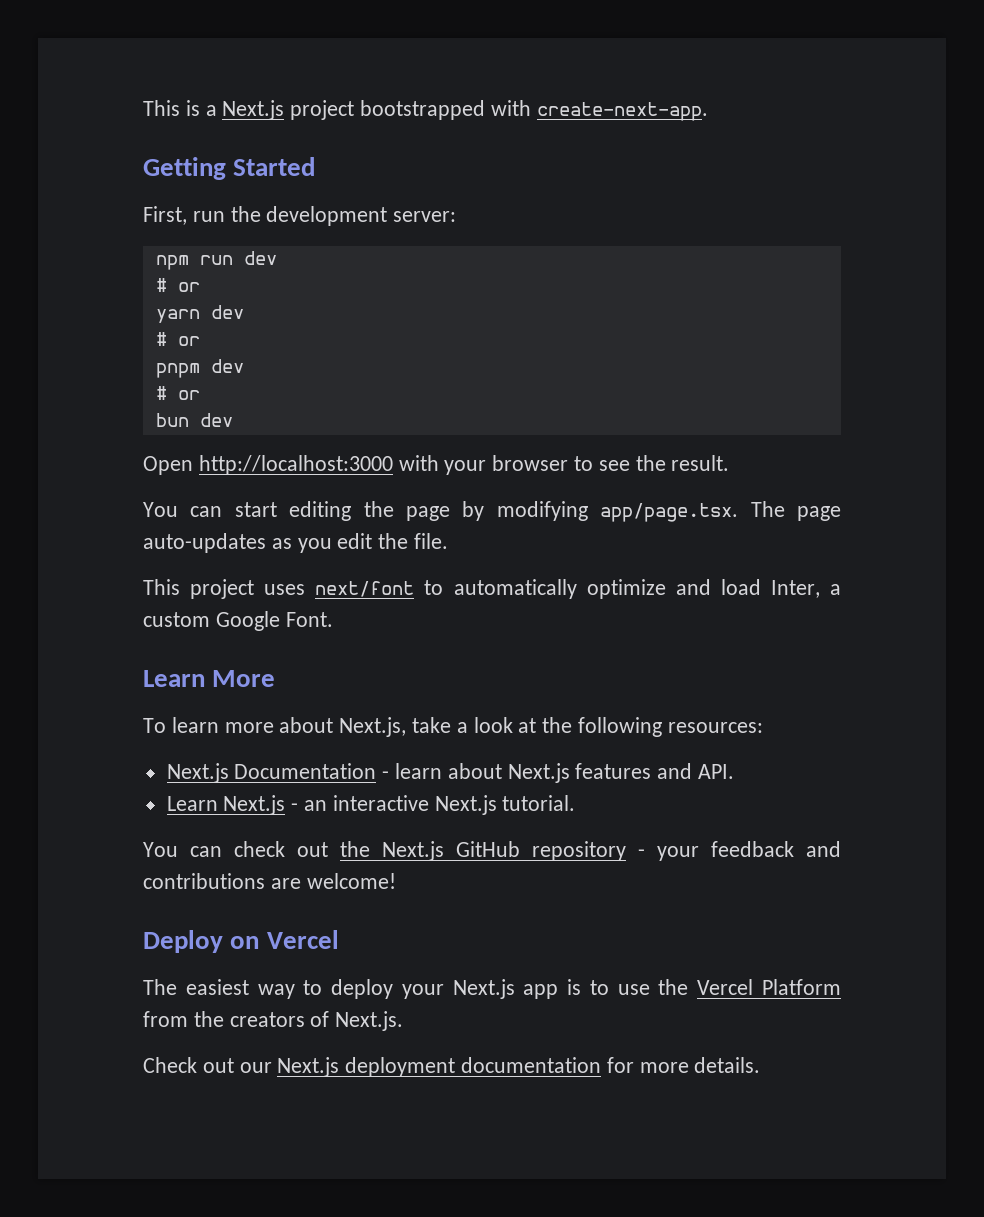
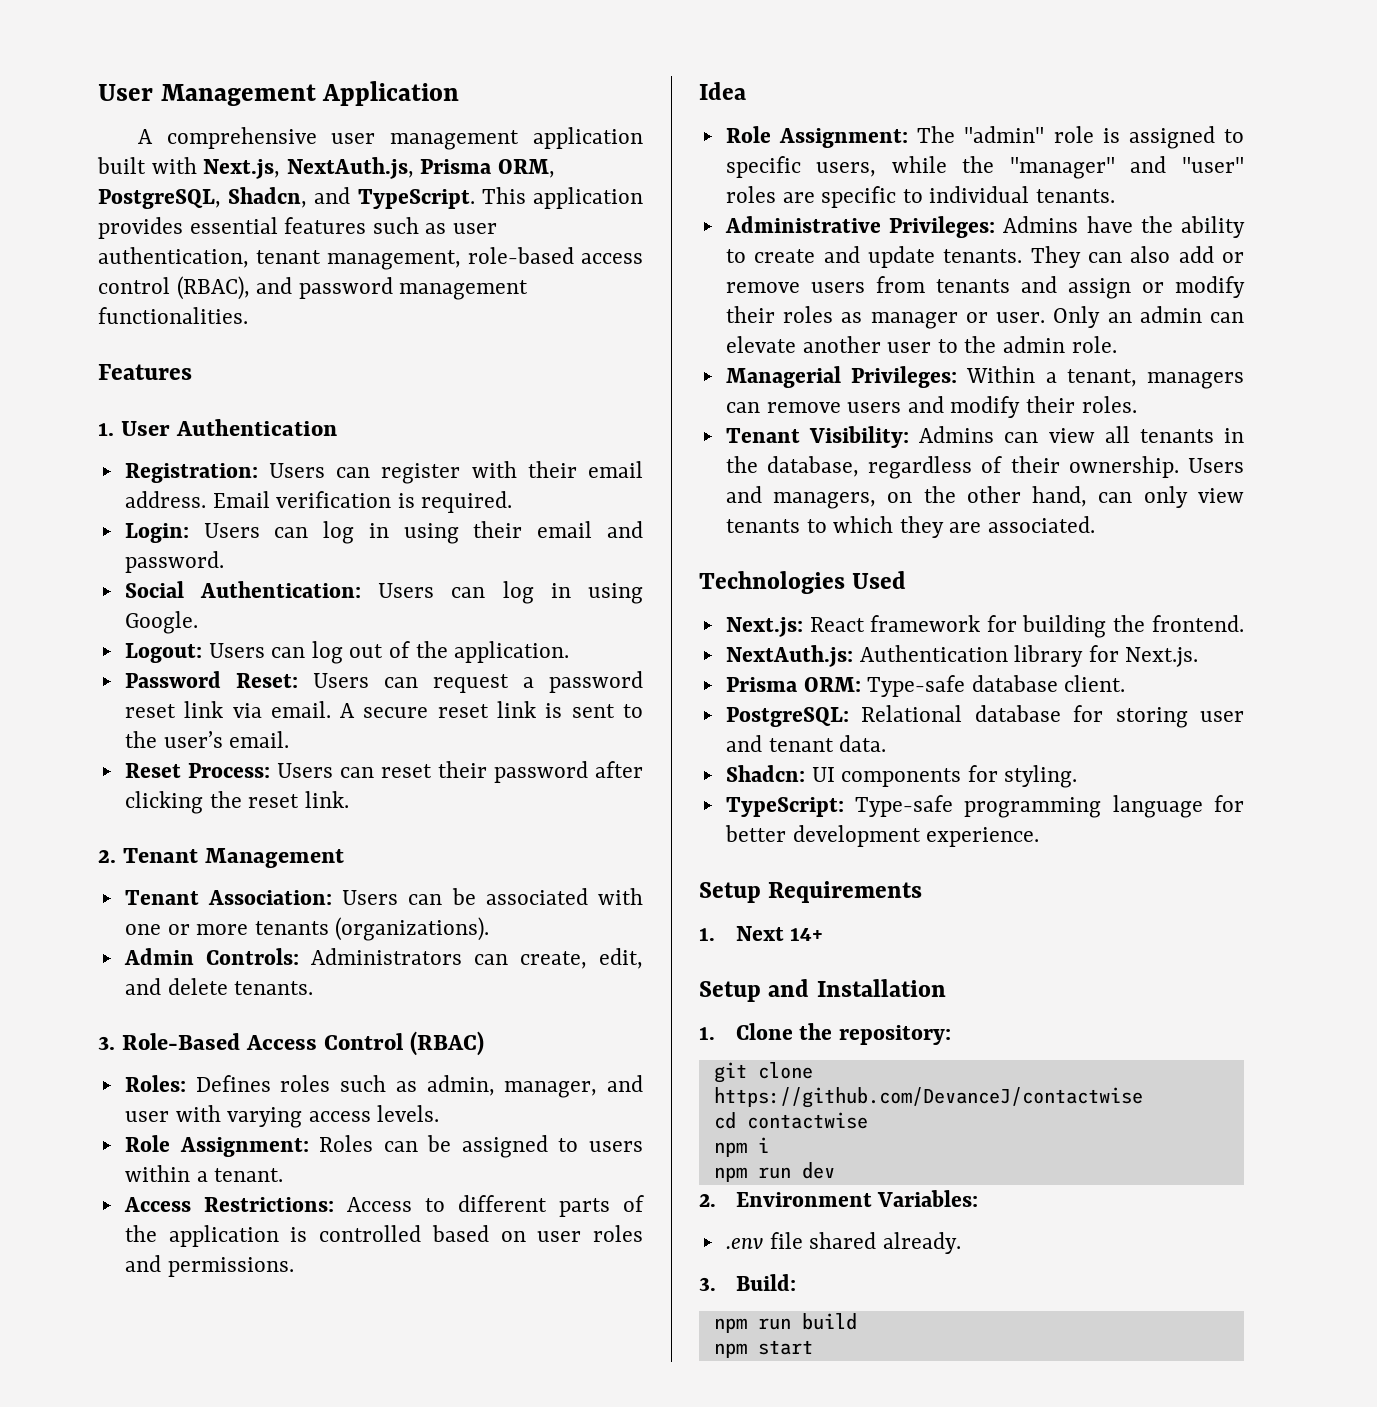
- This is a Next.js project bootstrapped with create-next-app.
- Getting Started
- First, run the development server:
+ User Management Application
+ A comprehensive user management application built with Next.js, NextAuth.js, Prisma ORM, PostgreSQL, Shadcn, and TypeScript. This application provides essential features such as user authentication, tenant management, role-based access control (RBAC), and password management functionalities.
+ Features
+ 1. User Authentication
+ Registration: Users can register with their email address. Email verification is required.
+ Login: Users can log in using their email and password.
+ Social Authentication: Users can log in using Google.
+ Logout: Users can log out of the application.
+ Password Reset: Users can request a password reset link via email. A secure reset link is sent to the user’s email.
+ Reset Process: Users can reset their password after clicking the reset link.
+ 2. Tenant Management
+ Tenant Association: Users can be associated with one or more tenants (organizations).
+ Admin Controls: Administrators can create, edit, and delete tenants.
+ 3. Role-Based Access Control (RBAC)
+ Roles: Defines roles such as admin, manager, and user with varying access levels.
+ Role Assignment: Roles can be assigned to users within a tenant.
+ Access Restrictions: Access to different parts of the application is controlled based on user roles and permissions.
+ Idea
+ Role Assignment: The "admin" role is assigned to specific users, while the "manager" and "user" roles are specific to individual tenants.
+ Administrative Privileges: Admins have the ability to create and update tenants. They can also add or remove users from tenants and assign or modify their roles as manager or user. Only an admin can elevate another user to the admin role.
+ Managerial Privileges: Within a tenant, managers can remove users and modify their roles.
+ Tenant Visibility: Admins can view all tenants in the database, regardless of their ownership. Users and managers, on the other hand, can only view tenants to which they are associated.
+ Technologies Used
+ Next.js: React framework for building the frontend.
+ NextAuth.js: Authentication library for Next.js.
+ Prisma ORM: Type-safe database client.
+ PostgreSQL: Relational database for storing user and tenant data.
+ Shadcn: UI components for styling.
+ TypeScript: Type-safe programming language for better development experience.
+ Setup Requirements
+ 1. Next 14+
+ Setup and Installation
+ 1. Clone the repository:
+ git clone https://github.com/DevanceJ/contactwise
+ cd contactwise
+ npm i
  npm run dev
- # or
- yarn dev
- # or
- pnpm dev
- # or
- bun dev
- Open http://localhost:3000 with your browser to see the result.
- You can start editing the page by modifying app/page.tsx. The page auto-updates as you edit the file.
- This project uses next/font to automatically optimize and load Inter, a custom Google Font.
- Learn More
- To learn more about Next.js, take a look at the following resources:
- Next.js Documentation - learn about Next.js features and API.
- Learn Next.js - an interactive Next.js tutorial.
- You can check out the Next.js GitHub repository - your feedback and contributions are welcome!
- Deploy on Vercel
- The easiest way to deploy your Next.js app is to use the Vercel Platform from the creators of Next.js.
- Check out our Next.js deployment documentation for more details.
+ 2. Environment Variables:
+ .env file shared already.
+ 3. Build:
+ npm run build
+ npm start

